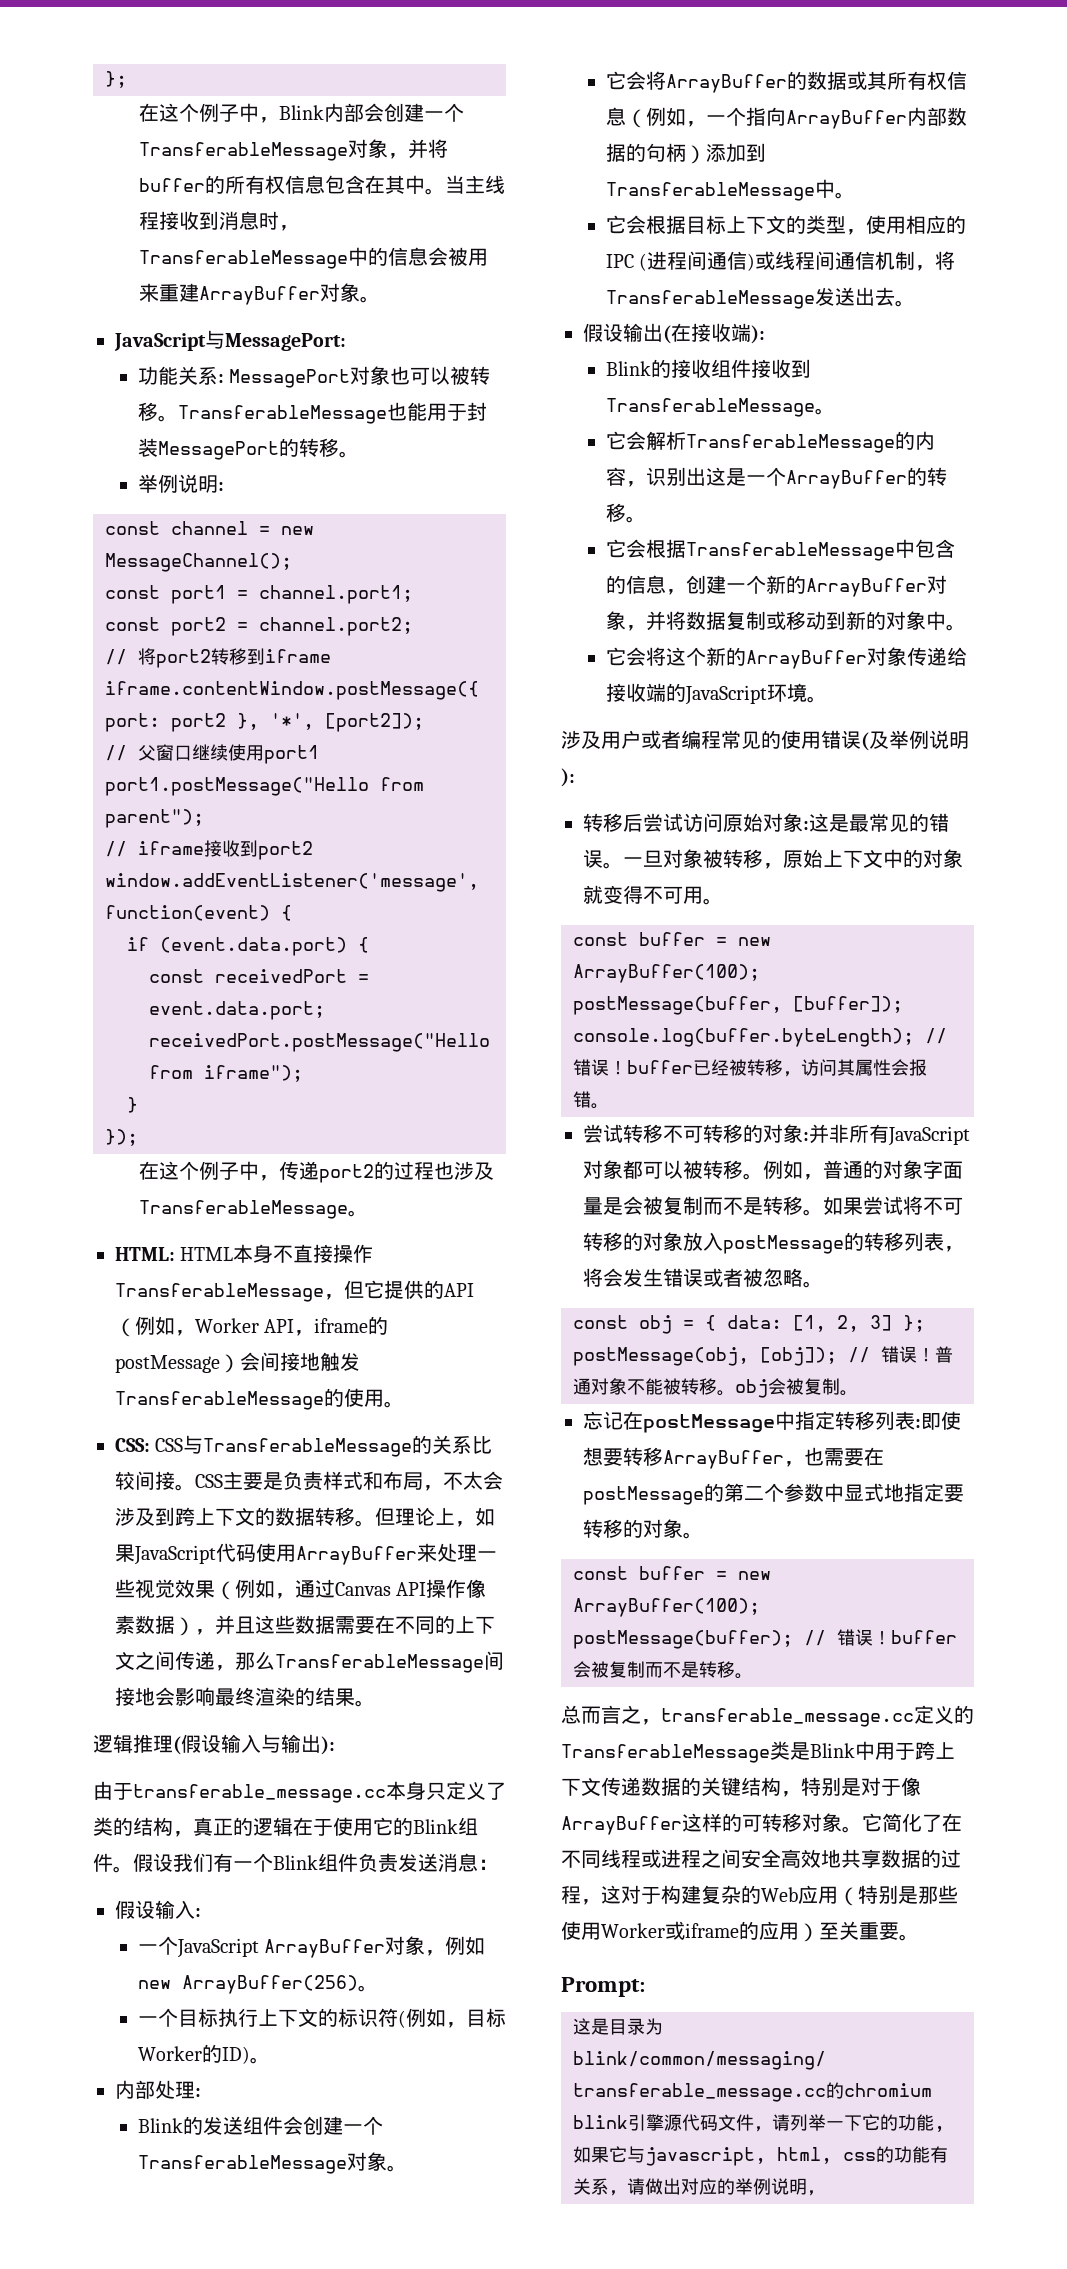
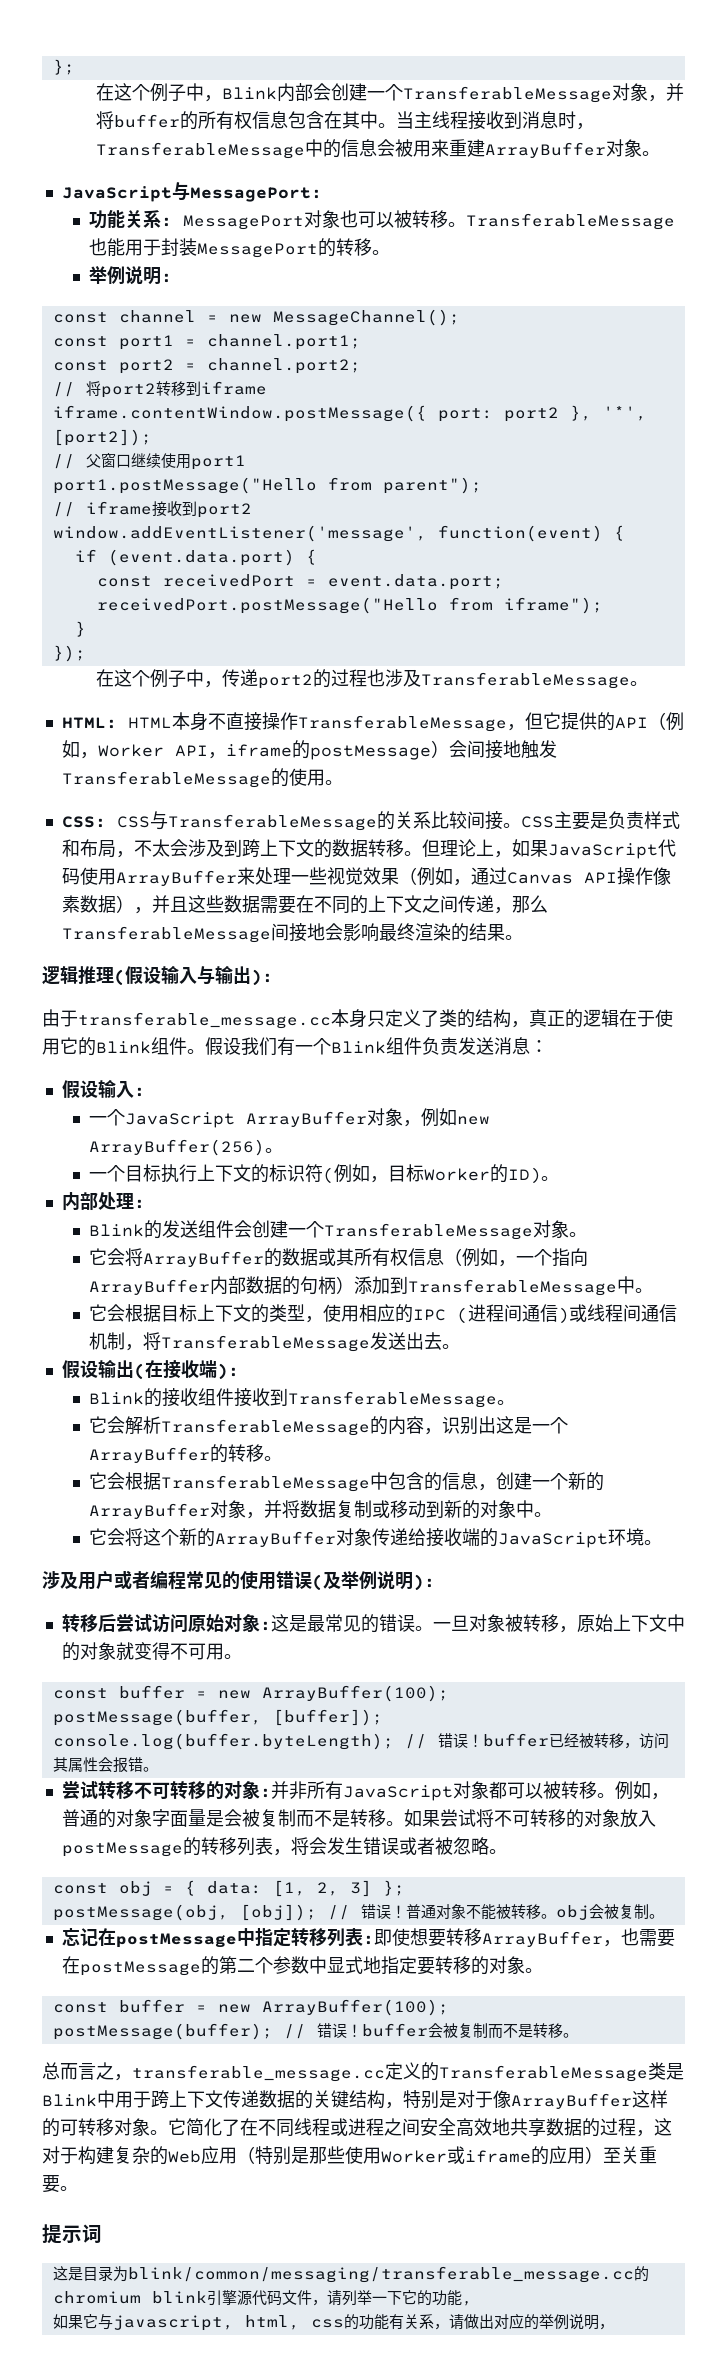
- Prompt:
+ 提示词

